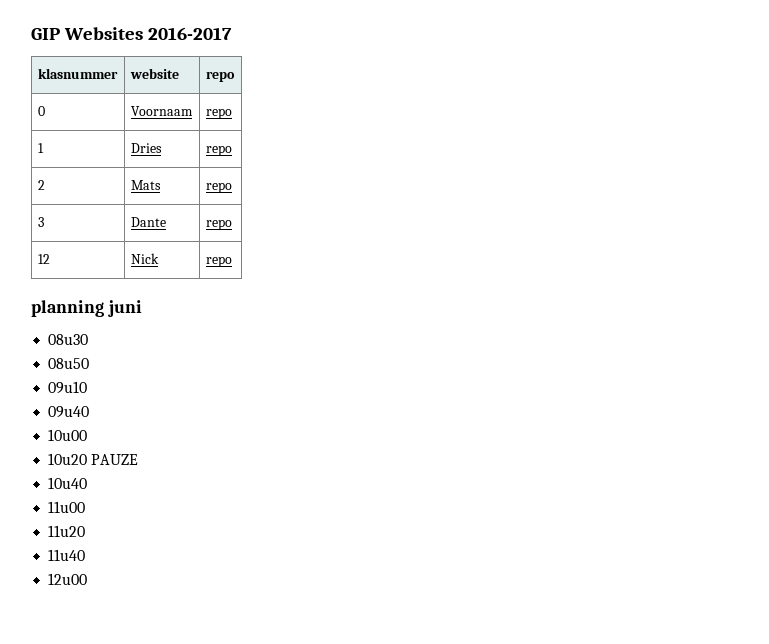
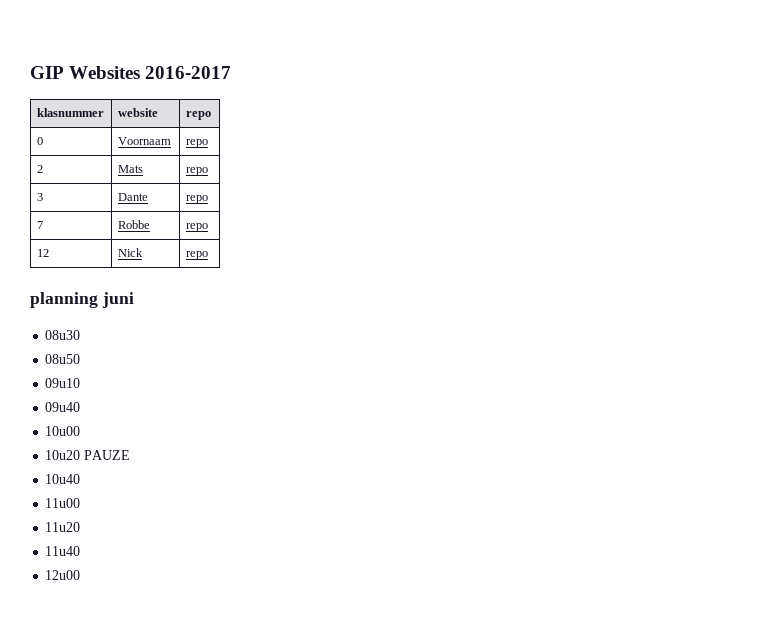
- 1 | Dries | repo
+ 7 | Robbe | repo

